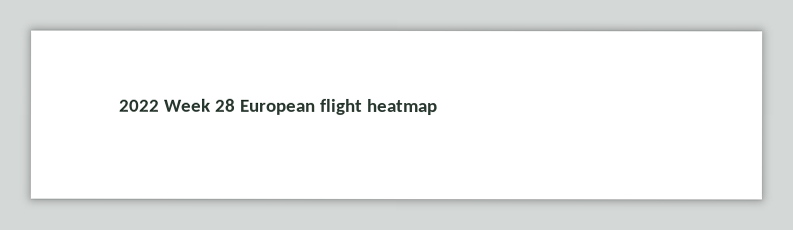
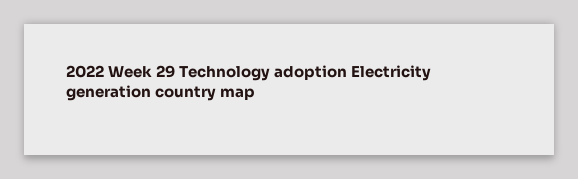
- 2022 Week 28 European flight heatmap
+ 2022 Week 29 Technology adoption Electricity generation country map

